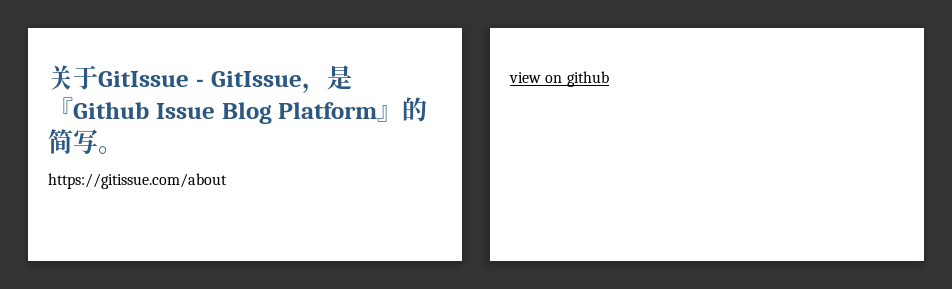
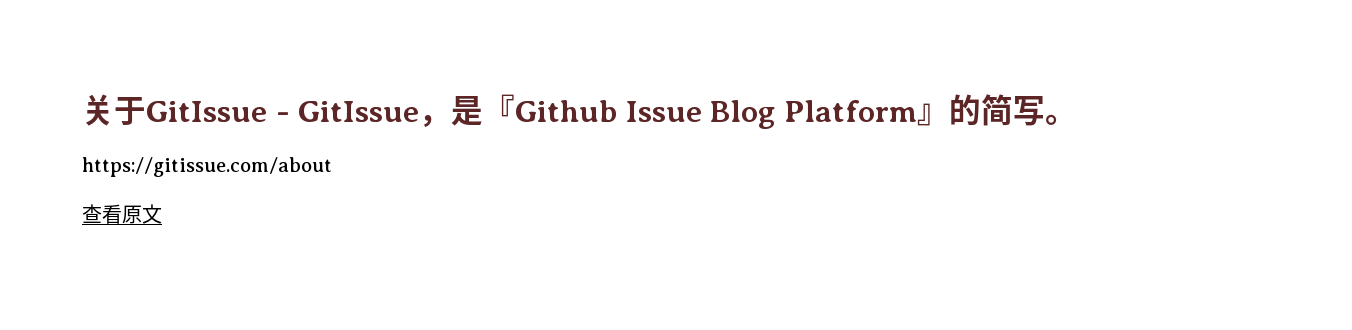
- view on github
+ 查看原文

